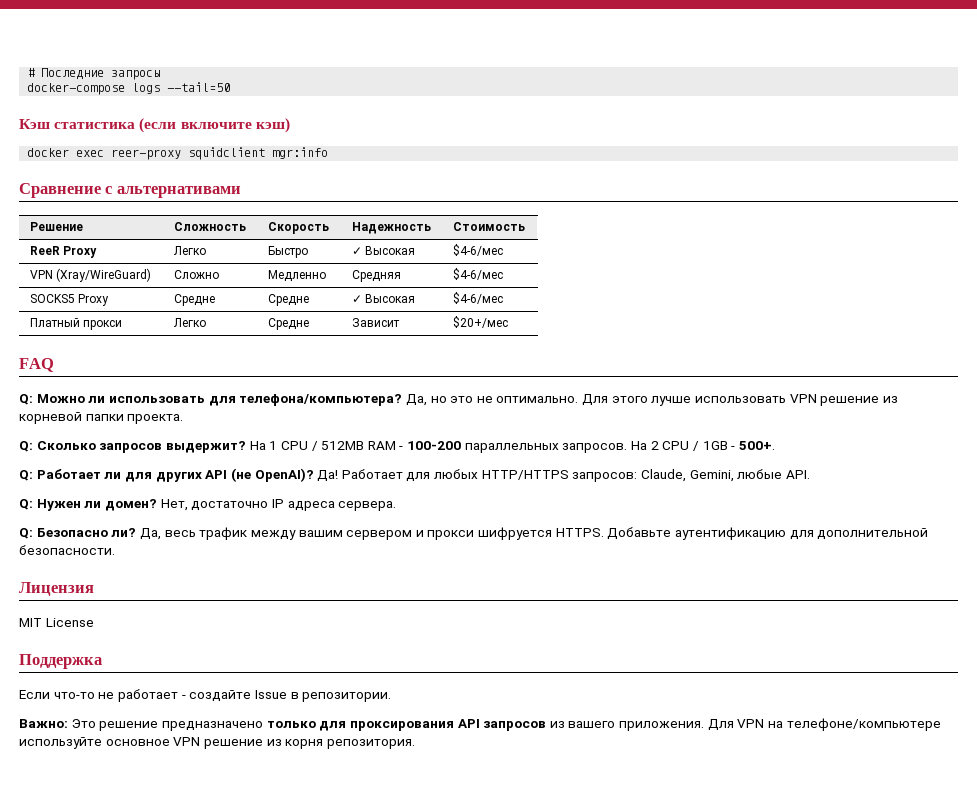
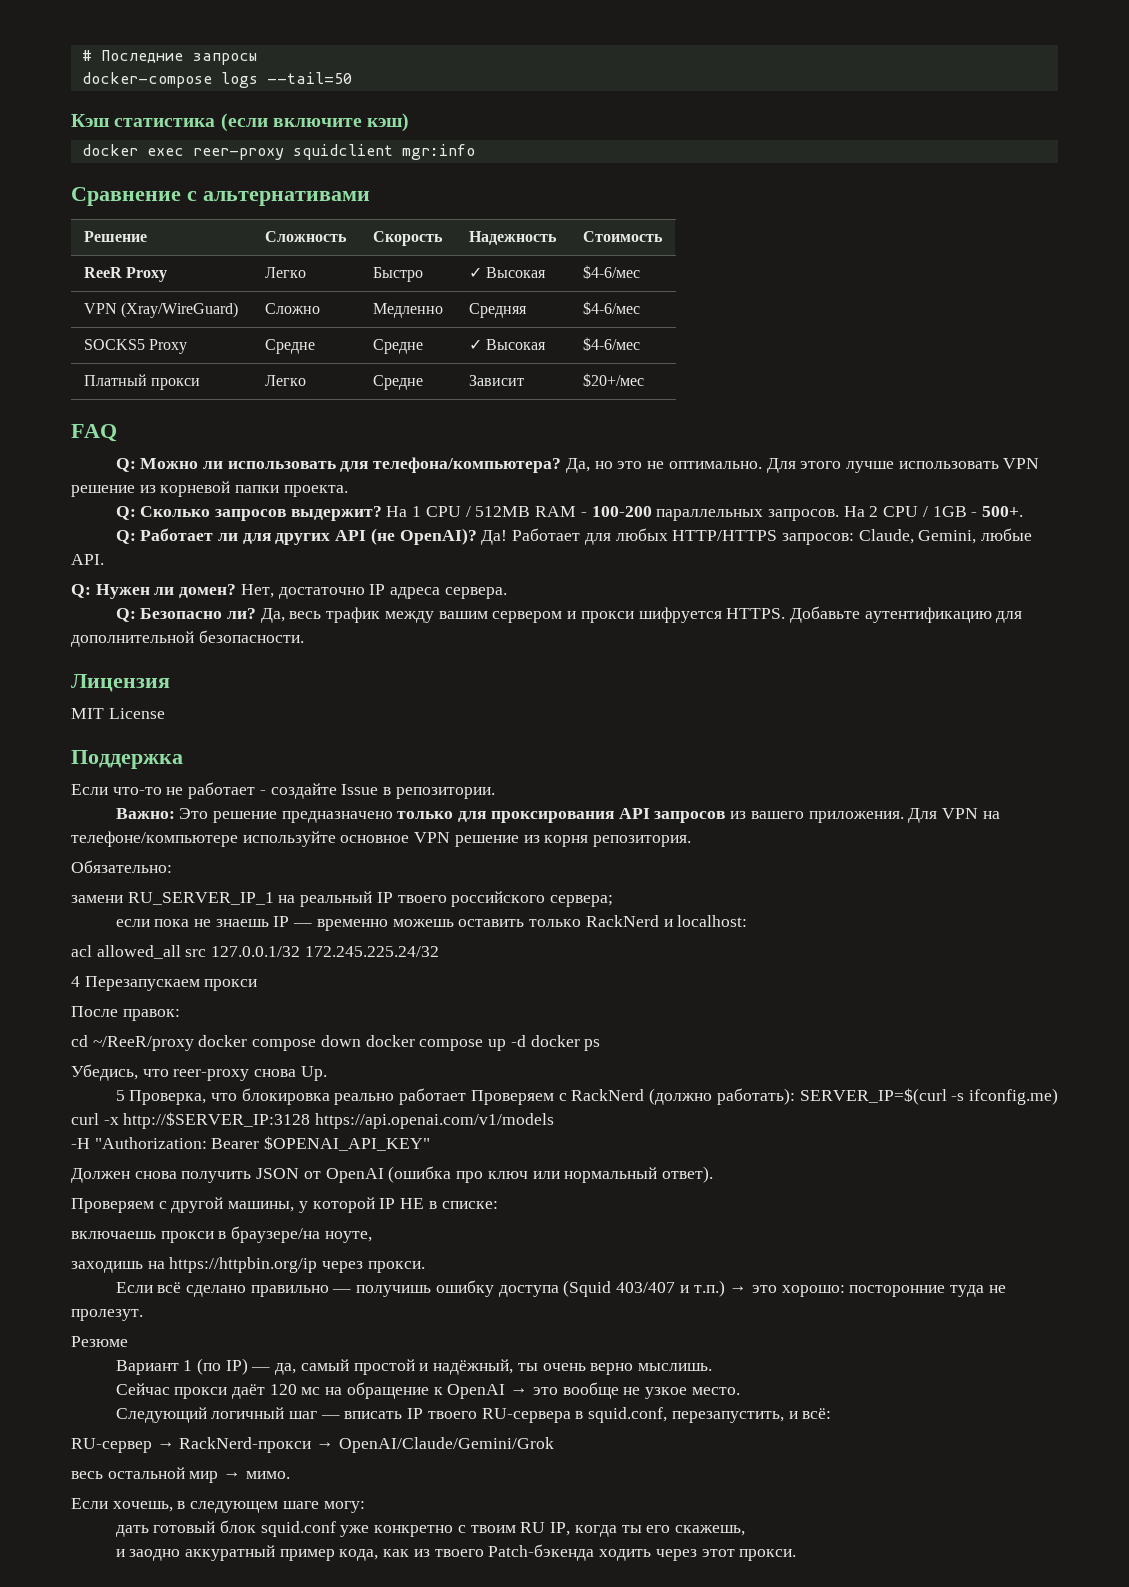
+ Обязательно:
+ замени RU_SERVER_IP_1 на реальный IP твоего российского сервера;
+ если пока не знаешь IP — временно можешь оставить только RackNerd и localhost:
+ acl allowed_all src 127.0.0.1/32 172.245.225.24/32
+ 4 Перезапускаем прокси
+ После правок:
+ cd ~/ReeR/proxy docker compose down docker compose up -d docker ps
+ Убедись, что reer-proxy снова Up.
+ 5 Проверка, что блокировка реально работает Проверяем с RackNerd (должно работать): SERVER_IP=$(curl -s ifconfig.me) curl -x http://$SERVER_IP:3128 https://api.openai.com/v1/models
+ -H "Authorization: Bearer $OPENAI_API_KEY"
+ Должен снова получить JSON от OpenAI (ошибка про ключ или нормальный ответ).
+ Проверяем с другой машины, у которой IP НЕ в списке:
+ включаешь прокси в браузере/на ноуте,
+ заходишь на https://httpbin.org/ip через прокси.
+ Если всё сделано правильно — получишь ошибку доступа (Squid 403/407 и т.п.) → это хорошо: посторонние туда не пролезут.
+ Резюме
+ Вариант 1 (по IP) — да, самый простой и надёжный, ты очень верно мыслишь.
+ Сейчас прокси даёт 120 мс на обращение к OpenAI → это вообще не узкое место.
+ Следующий логичный шаг — вписать IP твоего RU-сервера в squid.conf, перезапустить, и всё:
+ RU-сервер → RackNerd-прокси → OpenAI/Claude/Gemini/Grok
+ весь остальной мир → мимо.
+ Если хочешь, в следующем шаге могу:
+ дать готовый блок squid.conf уже конкретно с твоим RU IP, когда ты его скажешь,
+ и заодно аккуратный пример кода, как из твоего Patch-бэкенда ходить через этот прокси.

